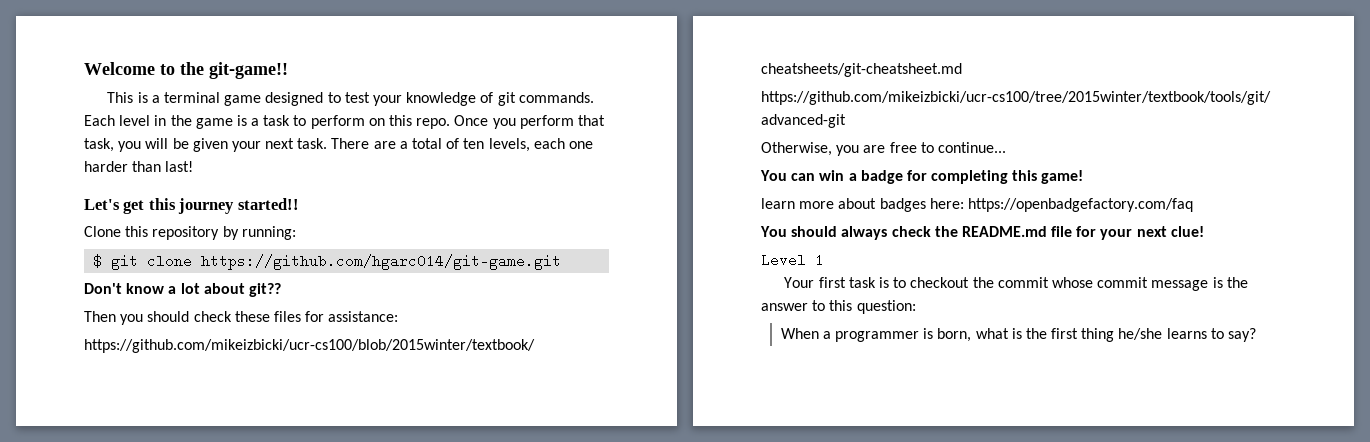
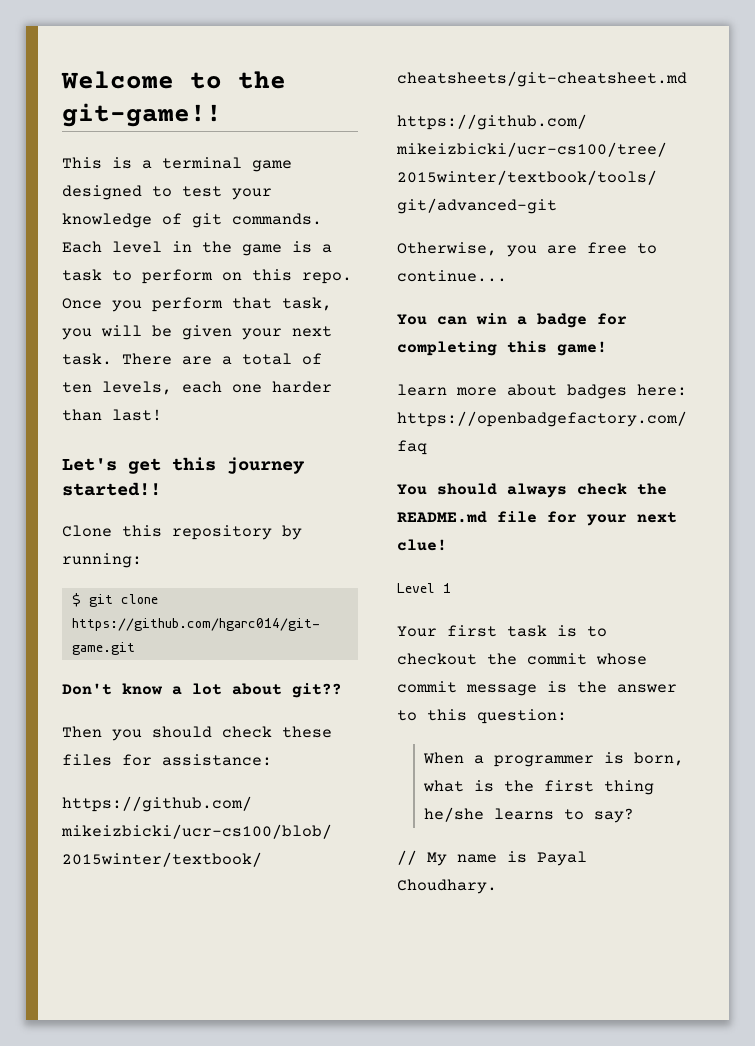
+ // My name is Payal Choudhary.

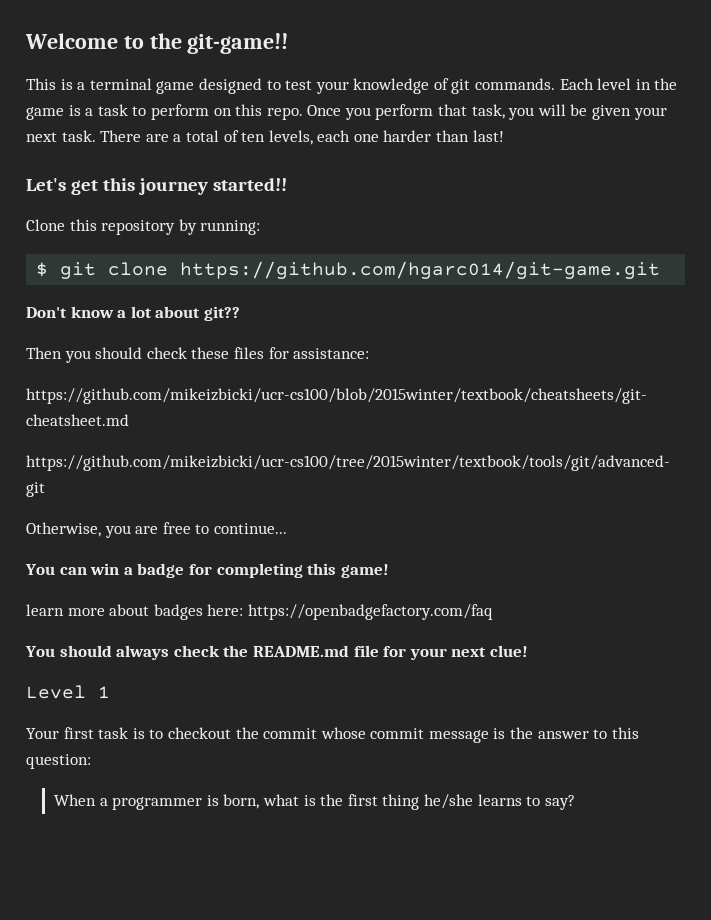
- // My name is Payal Choudhary.

